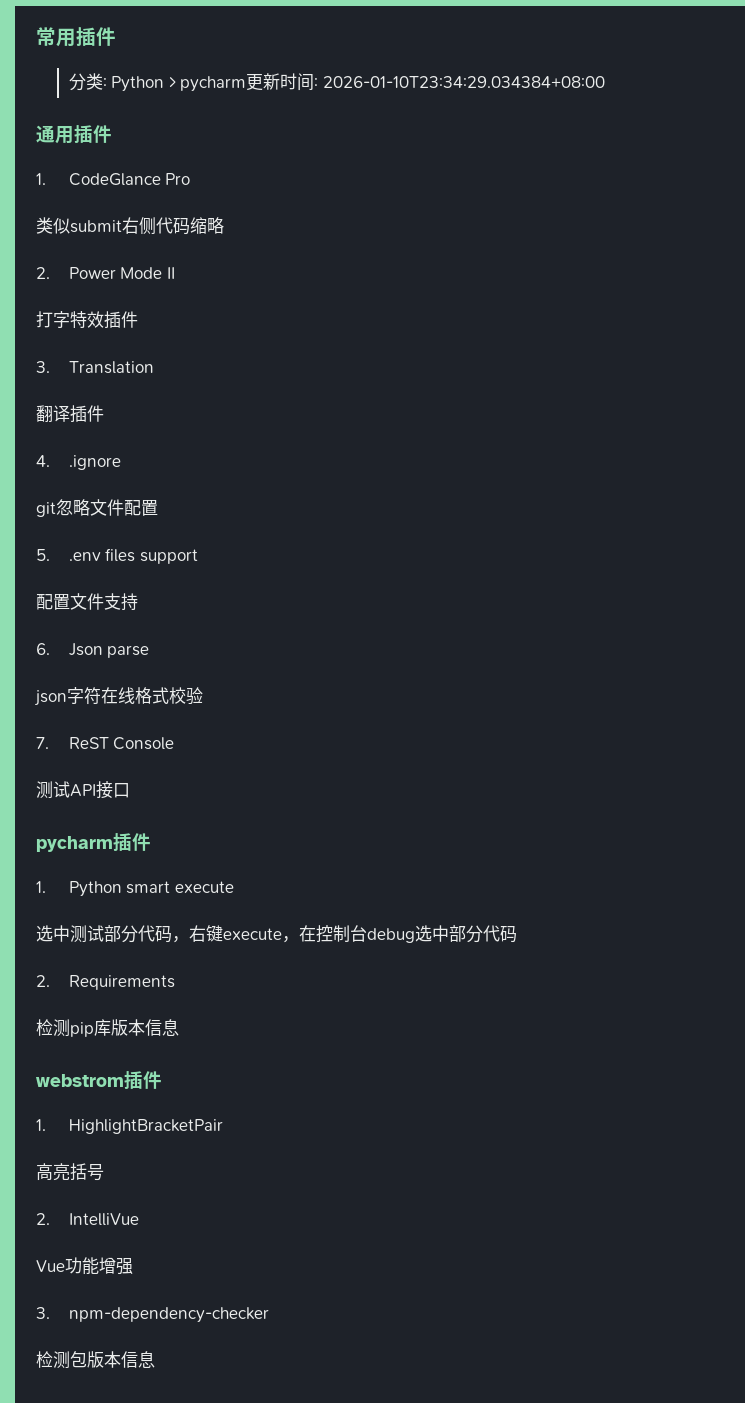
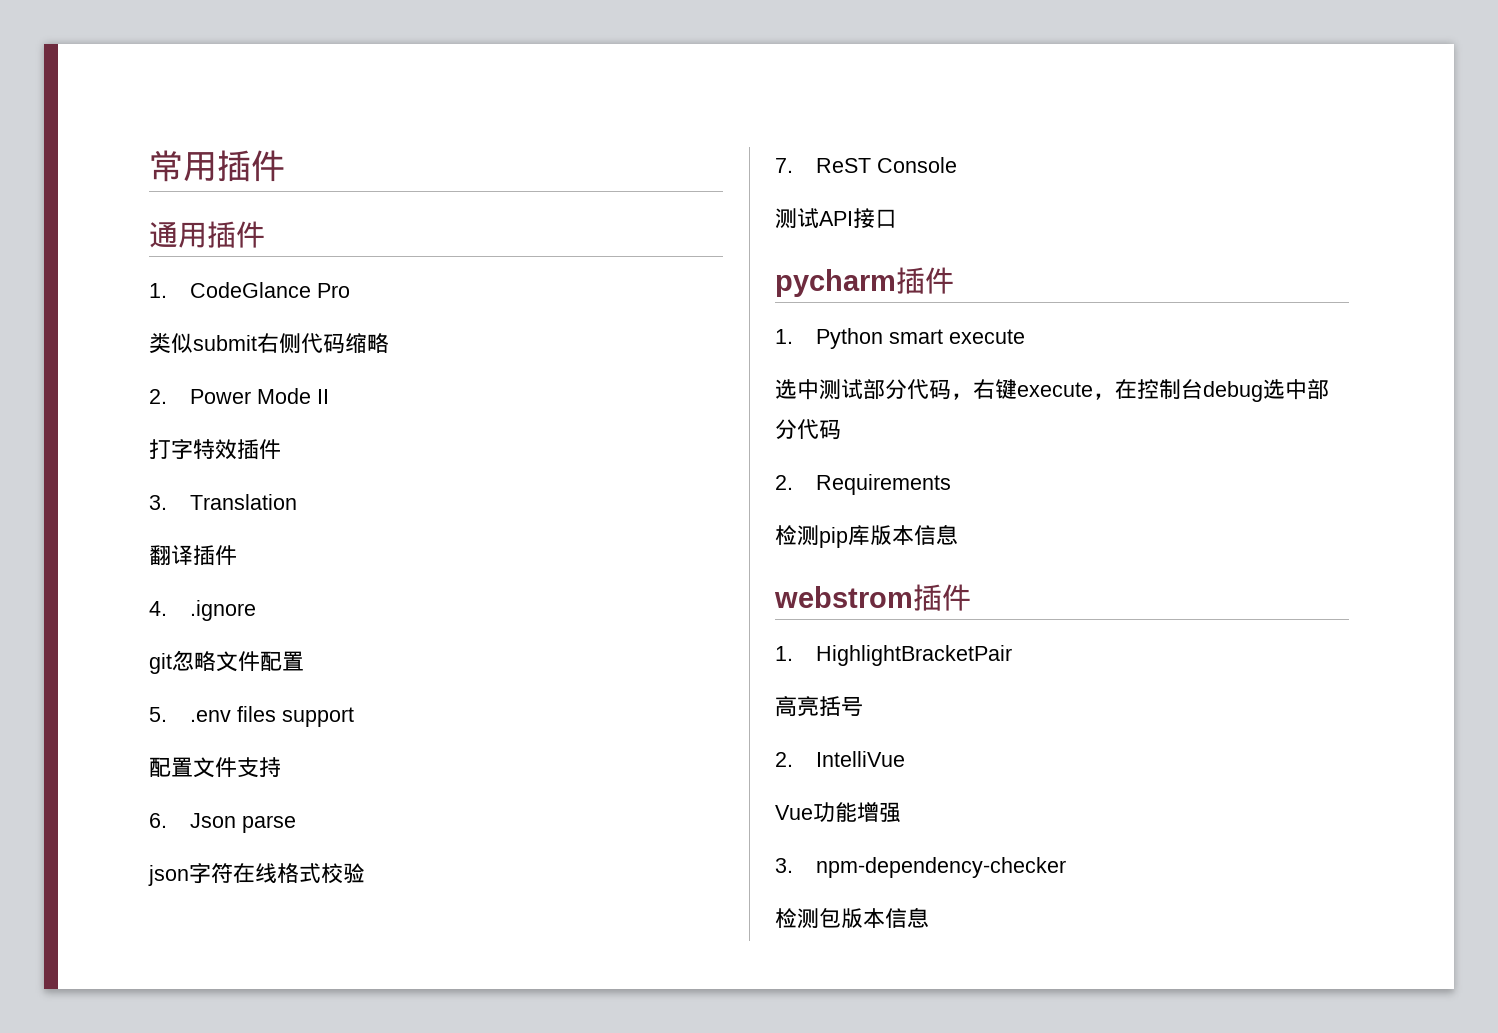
- 分类: Python > pycharm更新时间: 2026-01-10T23:34:29.034384+08:00

